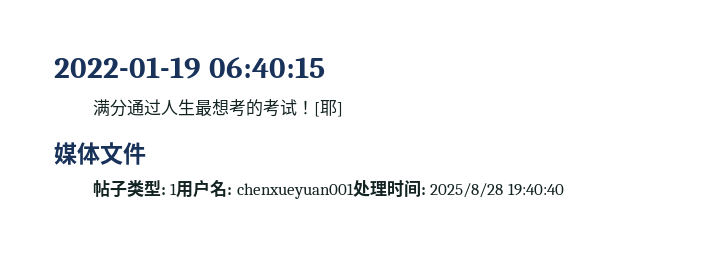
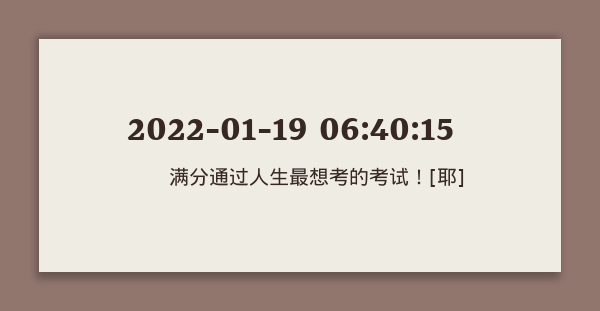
- 媒体文件
- 帖子类型: 1用户名: chenxueyuan001处理时间: 2025/8/28 19:40:40

